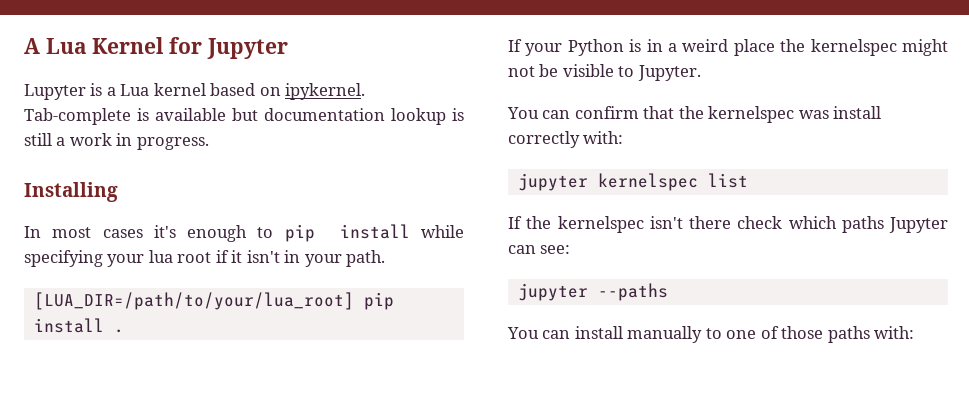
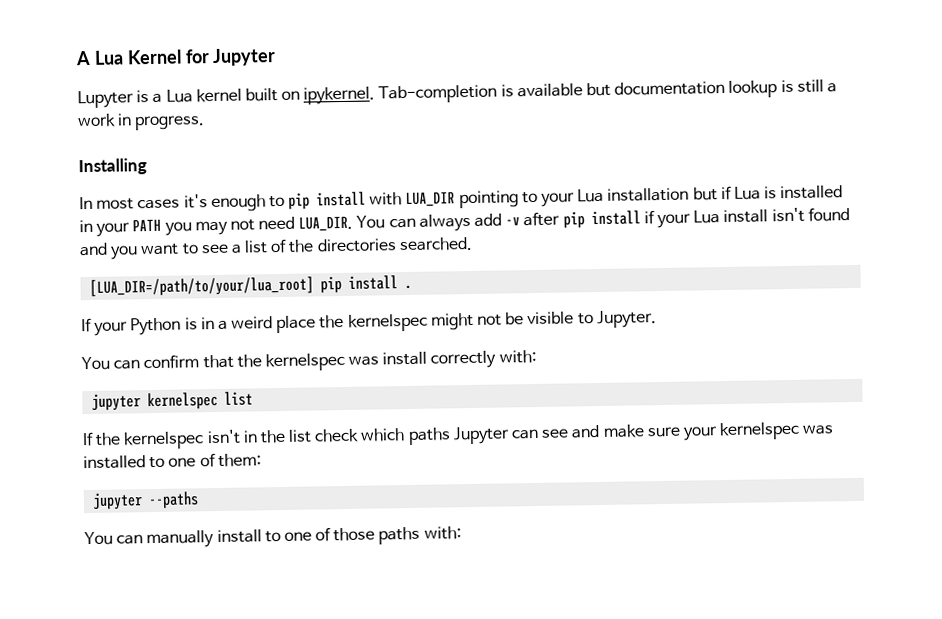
- Lupyter is a Lua kernel based on ipykernel.
+ Lupyter is a Lua kernel built on ipykernel.
- Tab-complete is available but documentation lookup is still a work in progress.
+ Tab-completion is available but documentation lookup is still a work in progress.
- In most cases it's enough to pip install while specifying your lua root if it isn't in your path.
+ In most cases it's enough to pip install with LUA_DIR pointing to your Lua installation but if Lua is installed in your PATH you may not need LUA_DIR. You can always add -v after pip install if your Lua install isn't found and you want to see a list of the directories searched.
- If the kernelspec isn't there check which paths Jupyter can see:
+ If the kernelspec isn't in the list check which paths Jupyter can see and make sure your kernelspec was installed to one of them:
- You can install manually to one of those paths with:
+ You can manually install to one of those paths with:

